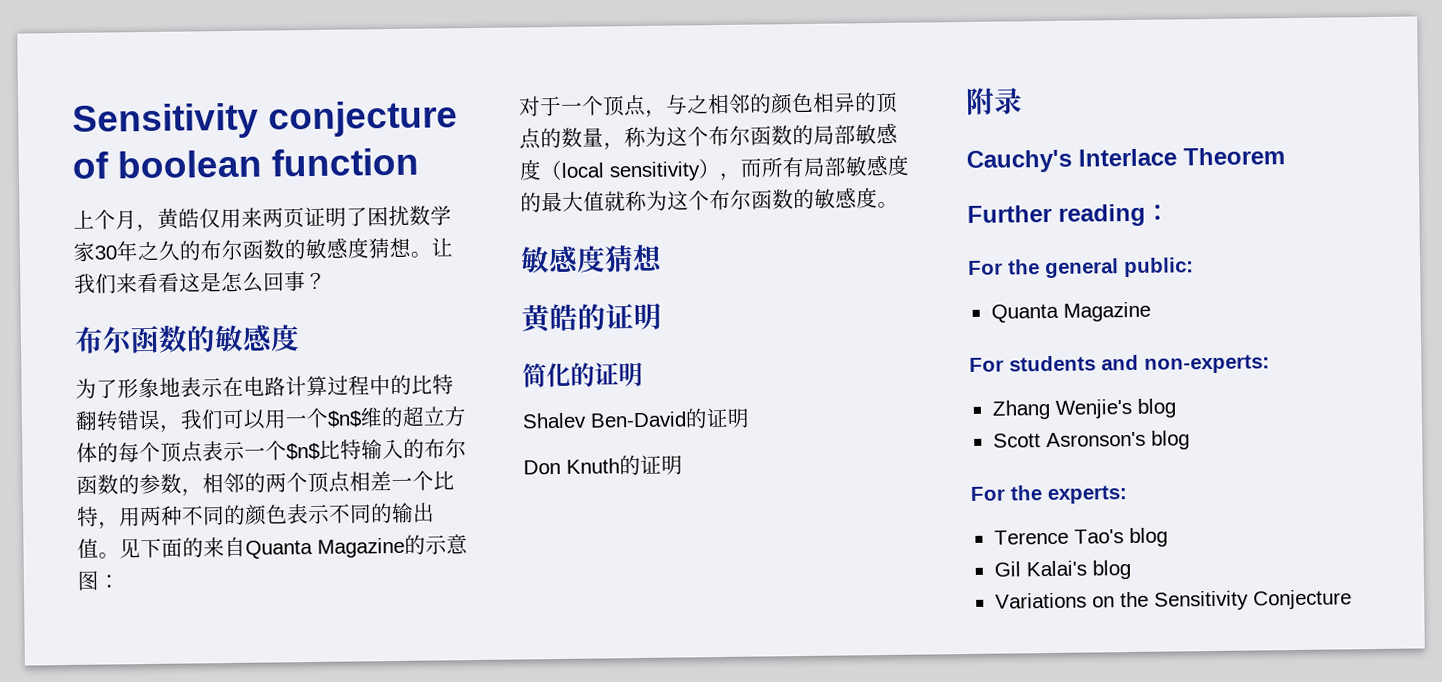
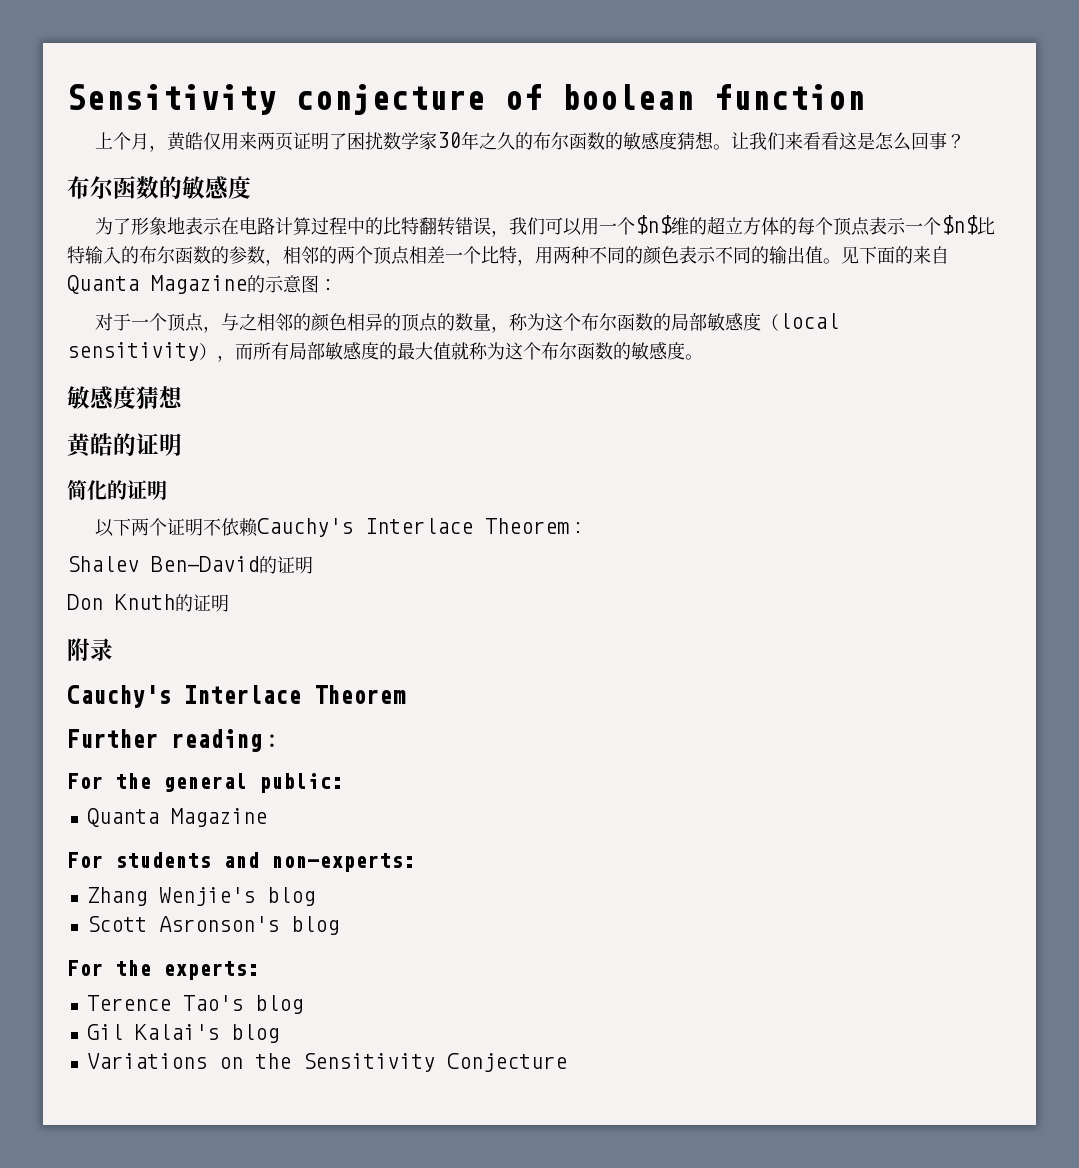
+ 以下两个证明不依赖Cauchy's Interlace Theorem：

